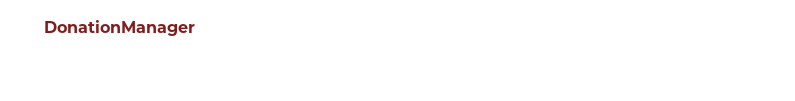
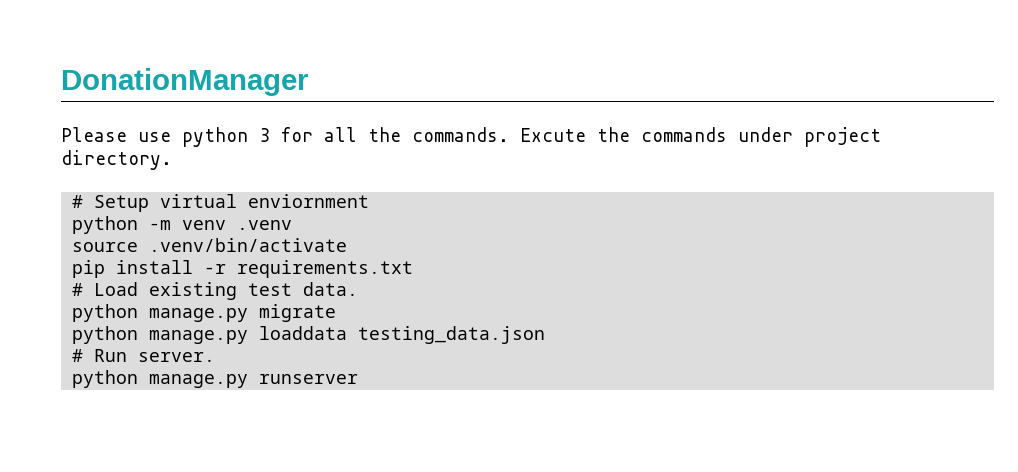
+ Please use python 3 for all the commands. Excute the commands under project directory.
+ # Setup virtual enviornment
+ python -m venv .venv
+ source .venv/bin/activate
+ pip install -r requirements.txt
+ # Load existing test data.
+ python manage.py migrate
+ python manage.py loaddata testing_data.json
+ # Run server.
+ python manage.py runserver

